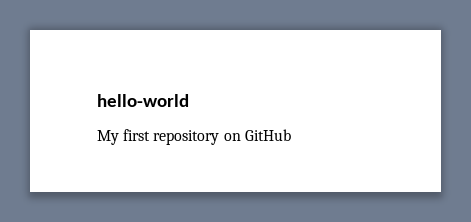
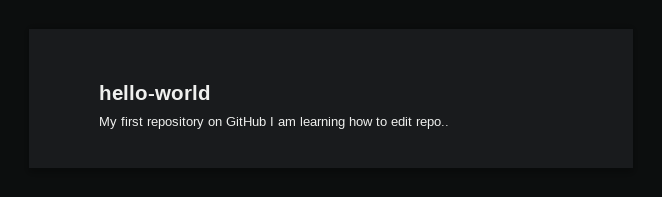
- My first repository on GitHub
+ My first repository on GitHub I am learning how to edit repo..

